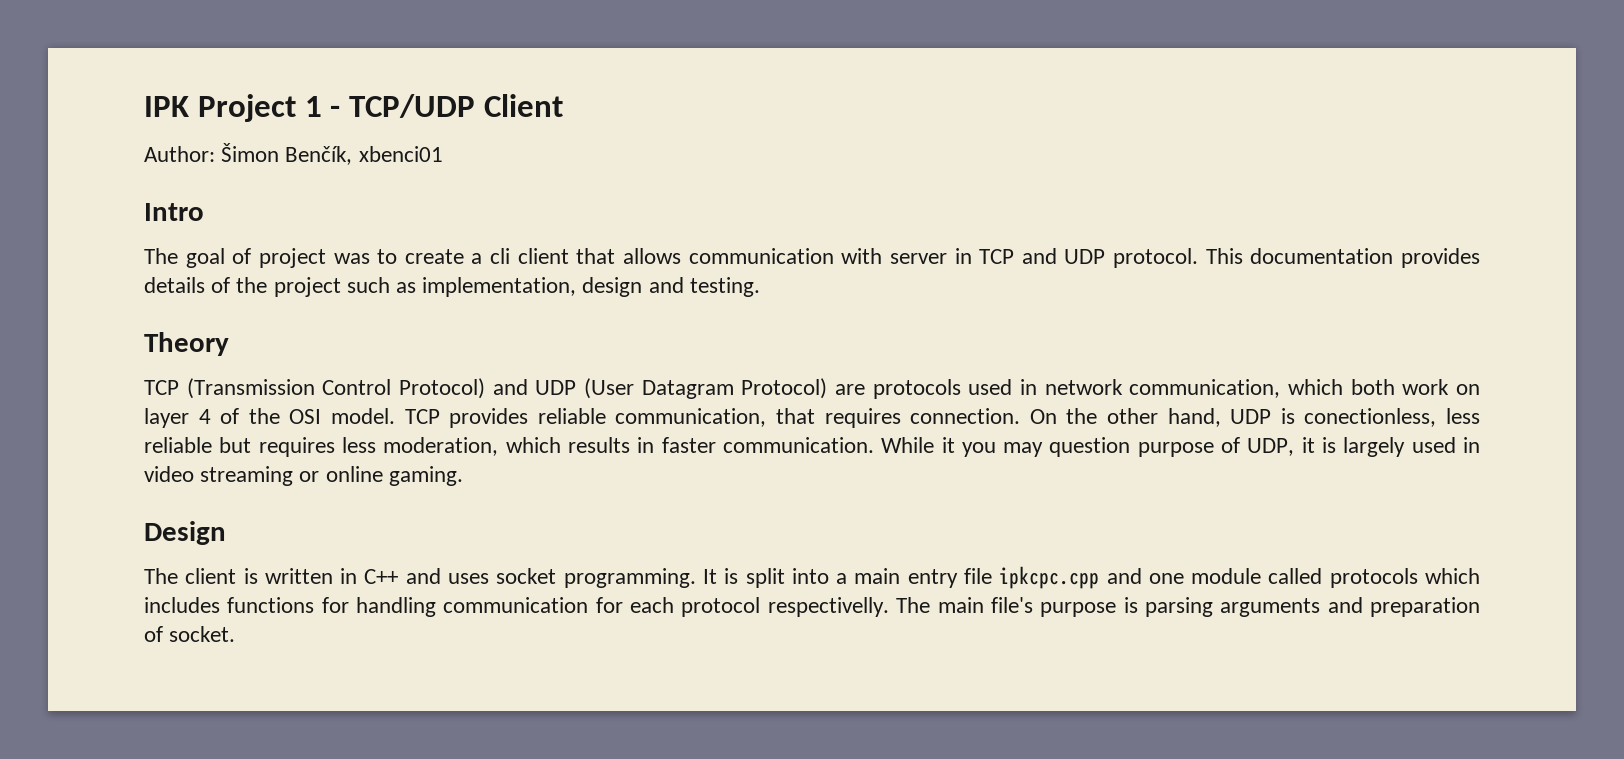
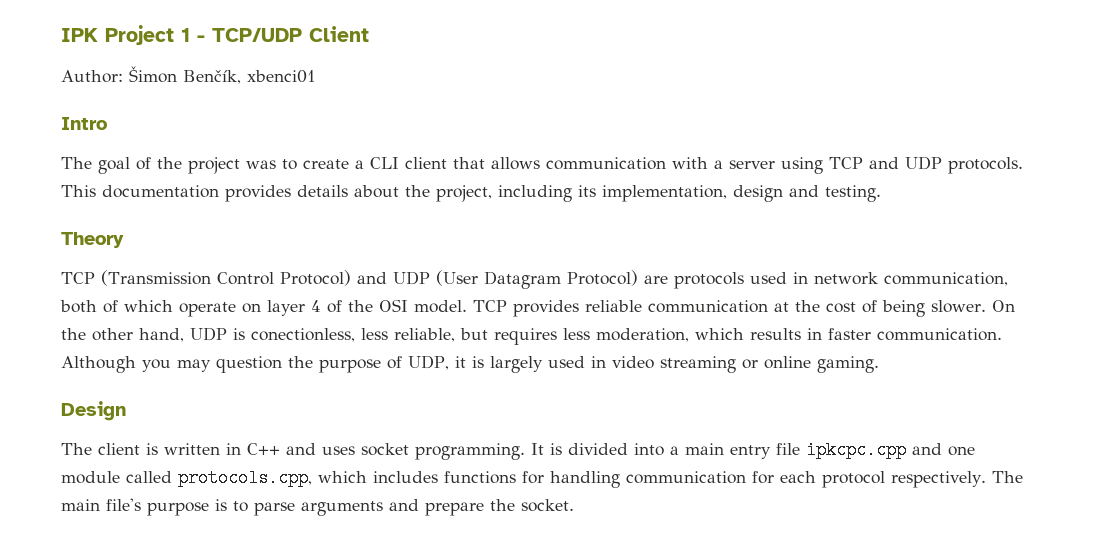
- The goal of project was to create a cli client that allows communication with server in TCP and UDP protocol.
+ The goal of the project was to create a CLI client that allows communication with a server using TCP and UDP protocols.
- This documentation provides details of the project such as implementation, design and testing.
+ This documentation provides details about the project, including its implementation, design and testing.
- TCP (Transmission Control Protocol) and UDP (User Datagram Protocol) are protocols used in network communication, which both work on layer 4 of the OSI model.
+ TCP (Transmission Control Protocol) and UDP (User Datagram Protocol) are protocols used in network communication, both of which operate on layer 4 of the OSI model.
- TCP provides reliable communication, that requires connection.
+ TCP provides reliable communication at the cost of being slower.
- On the other hand, UDP is conectionless, less reliable but requires less moderation, which results in faster communication.
+ On the other hand, UDP is conectionless, less reliable, but requires less moderation, which results in faster communication.
- While it you may question purpose of UDP, it is largely used in video streaming or online gaming.
+ Although you may question the purpose of UDP, it is largely used in video streaming or online gaming.
- It is split into a main entry file ipkcpc.cpp and one module called protocols which includes functions for handling communication for each protocol respectivelly.
+ It is divided into a main entry file ipkcpc.cpp and one module called protocols.cpp, which includes functions for handling communication for each protocol respectively.
- The main file's purpose is parsing arguments and preparation of socket.
+ The main file's purpose is to parse arguments and prepare the socket.

